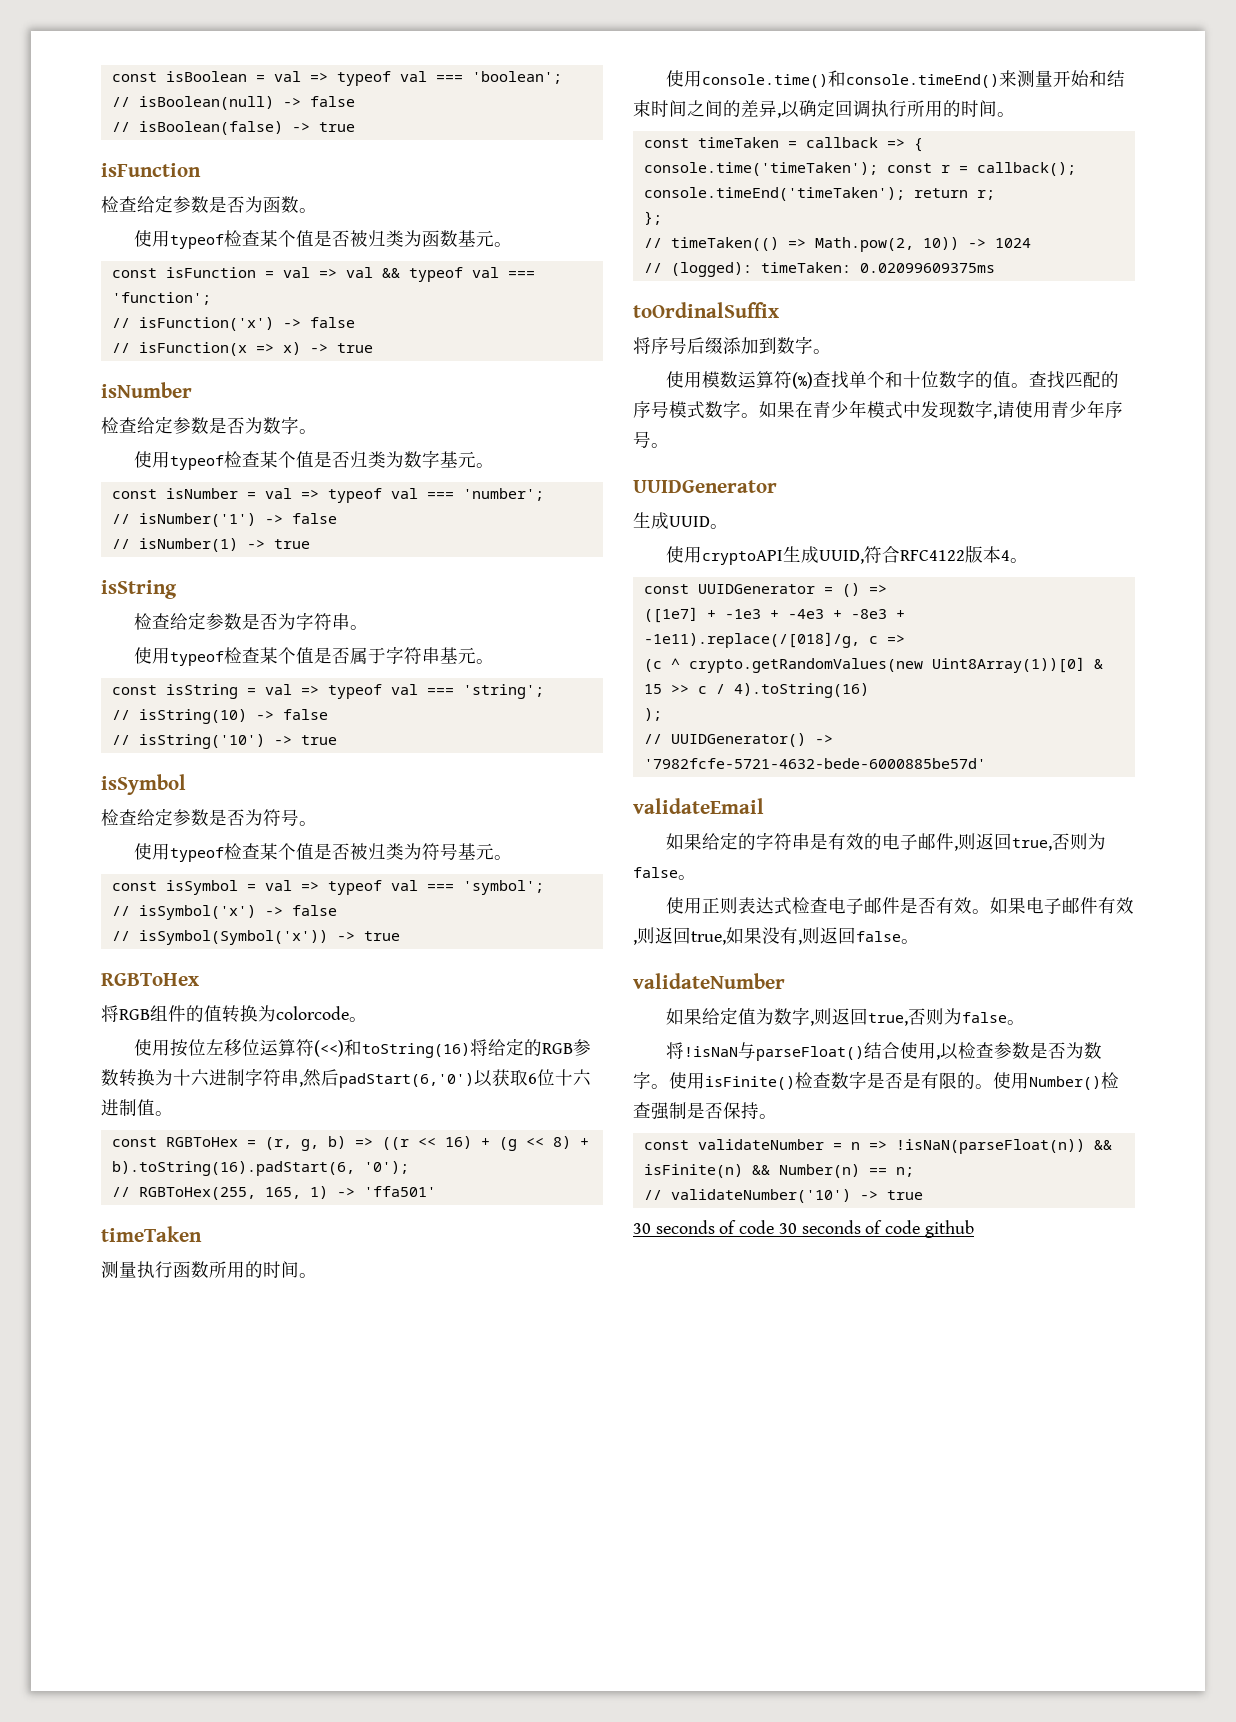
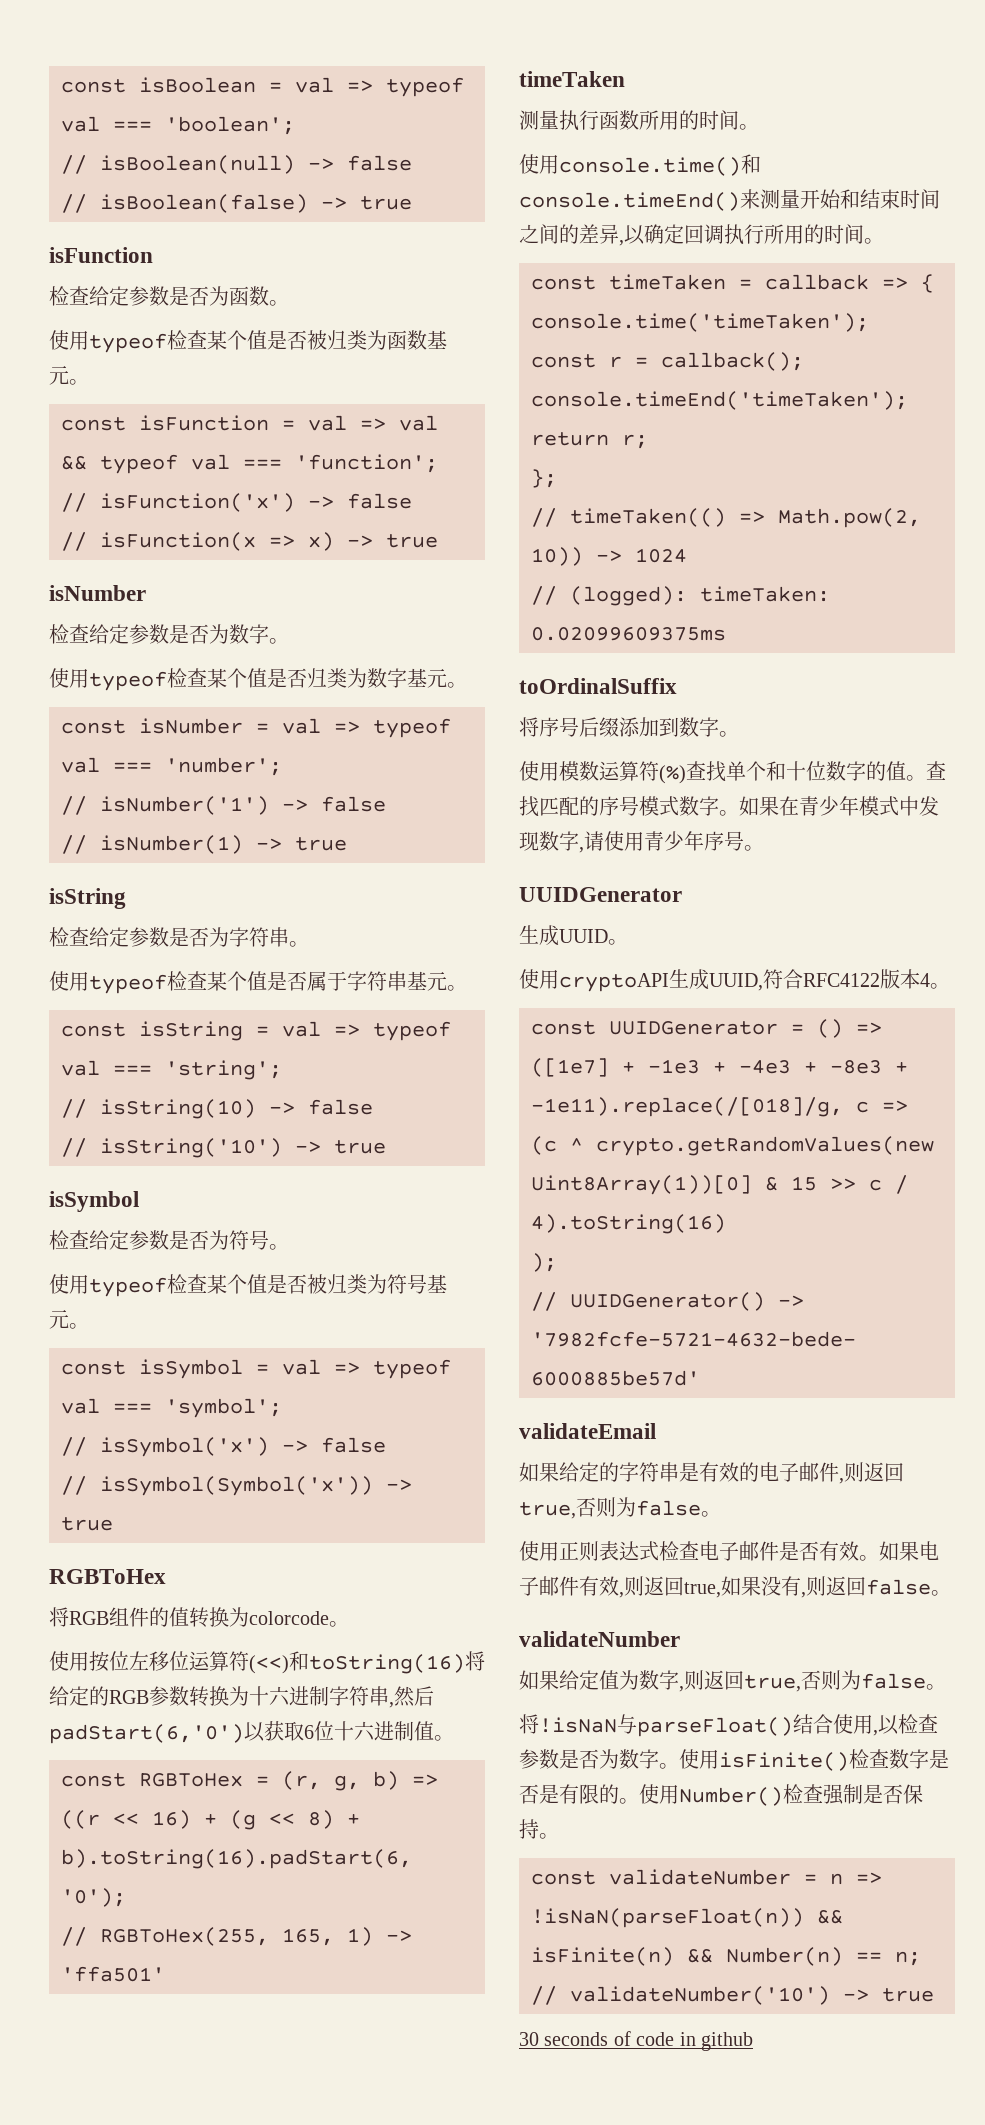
- 30 seconds of code 30 seconds of code github
+ 30 seconds of code in github

